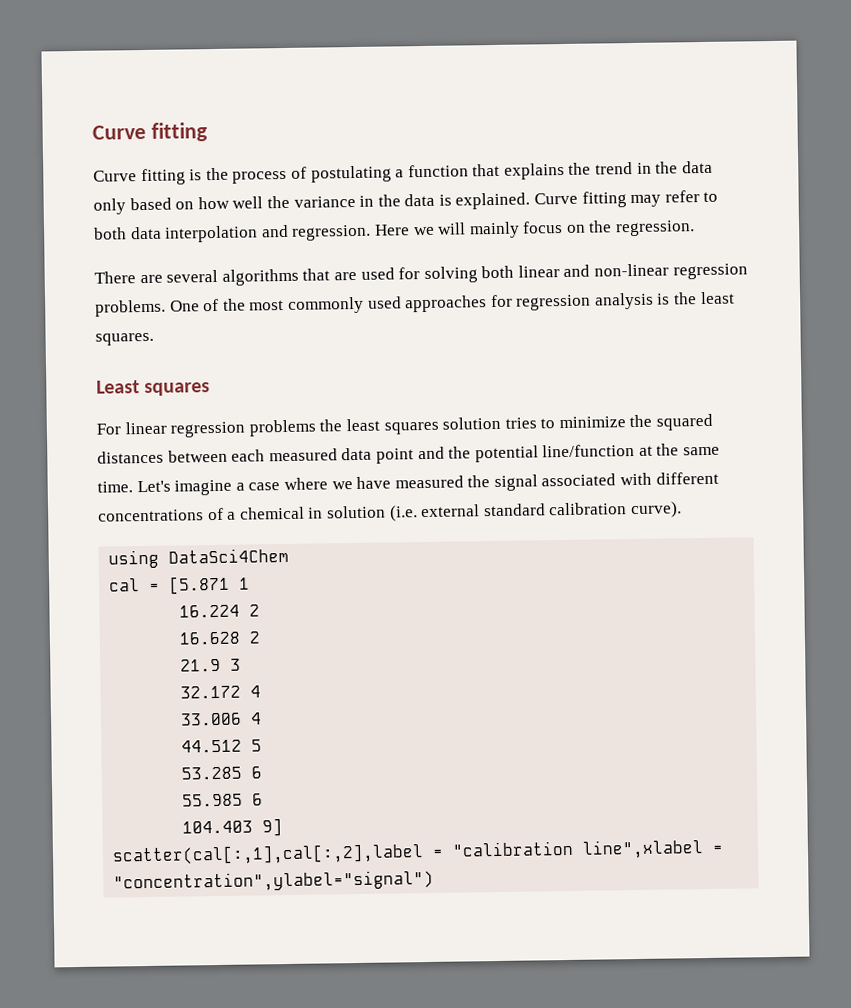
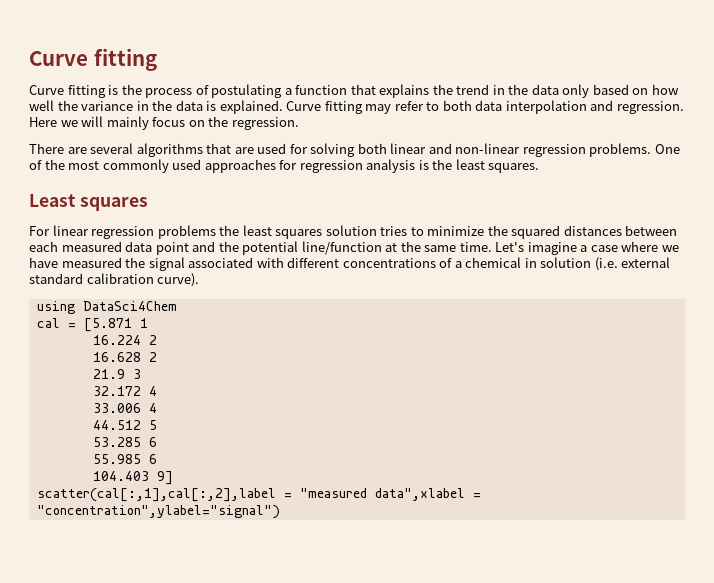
- scatter(cal[:,1],cal[:,2],label = "calibration line",xlabel = "concentration",ylabel="signal")
+ scatter(cal[:,1],cal[:,2],label = "measured data",xlabel = "concentration",ylabel="signal")

